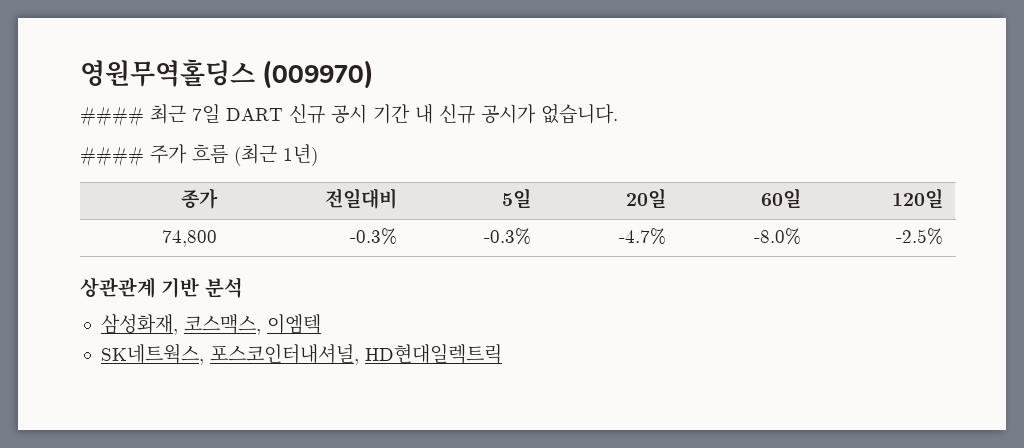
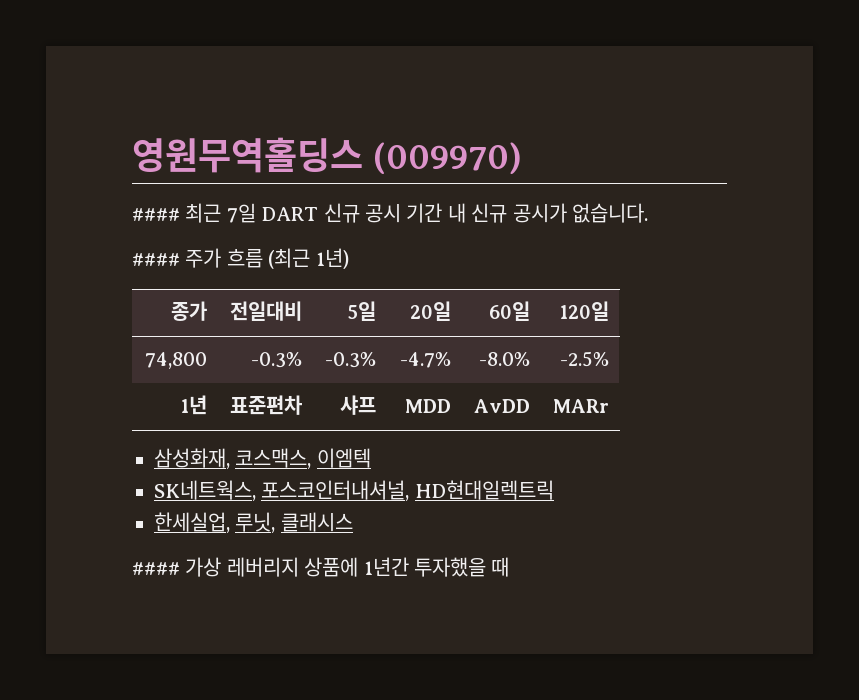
- 상관관계 기반 분석
+ 1년 | 표준편차 | 샤프 | MDD | AvDD | MARr
+ 한세실업, 루닛, 클래시스
+ #### 가상 레버리지 상품에 1년간 투자했을 때

